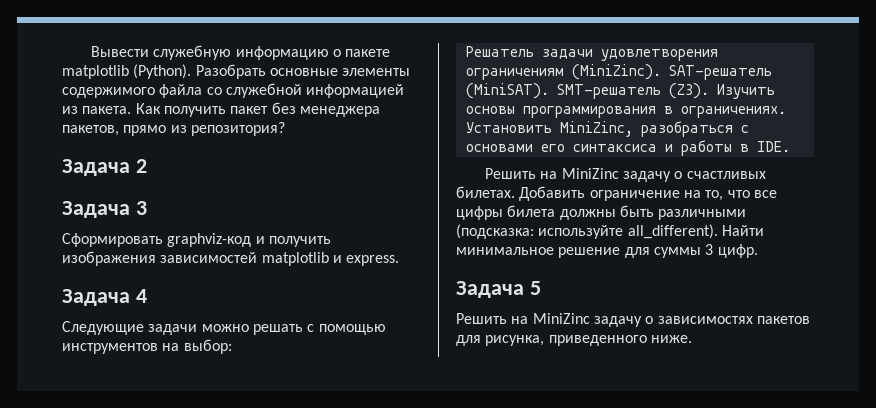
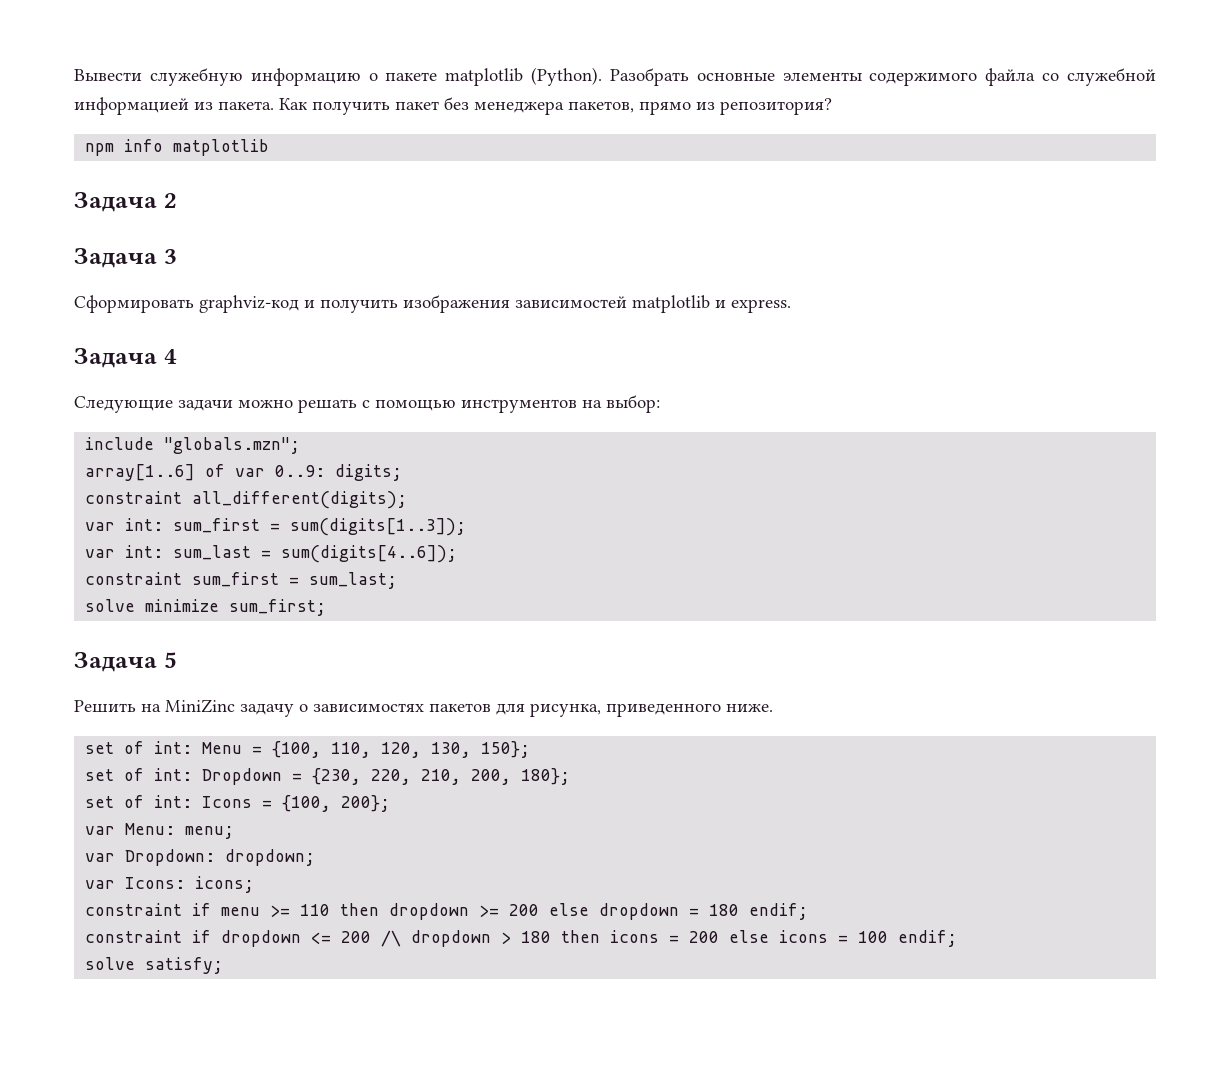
+ npm info matplotlib
- Решатель задачи удовлетворения ограничениям (MiniZinc). SAT-решатель (MiniSAT). SMT-решатель (Z3). Изучить основы программирования в ограничениях. Установить MiniZinc, разобраться с основами его синтаксиса и работы в IDE.
- Решить на MiniZinc задачу о счастливых билетах. Добавить ограничение на то, что все цифры билета должны быть различными (подсказка: используйте all_different). Найти минимальное решение для суммы 3 цифр.
+ include "globals.mzn";
+ array[1..6] of var 0..9: digits;
+ constraint all_different(digits);
+ var int: sum_first = sum(digits[1..3]);
+ var int: sum_last = sum(digits[4..6]);
+ constraint sum_first = sum_last;
+ solve minimize sum_first;
+ set of int: Menu = {100, 110, 120, 130, 150};
+ set of int: Dropdown = {230, 220, 210, 200, 180};
+ set of int: Icons = {100, 200};
+ var Menu: menu;
+ var Dropdown: dropdown;
+ var Icons: icons;
+ constraint if menu >= 110 then dropdown >= 200 else dropdown = 180 endif;
+ constraint if dropdown <= 200 /\ dropdown > 180 then icons = 200 else icons = 100 endif;
+ solve satisfy;

